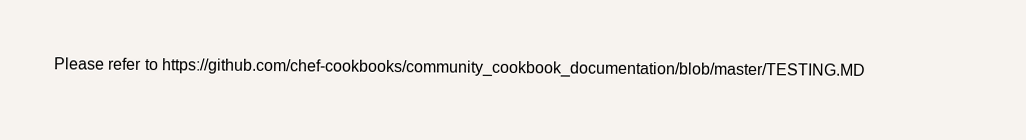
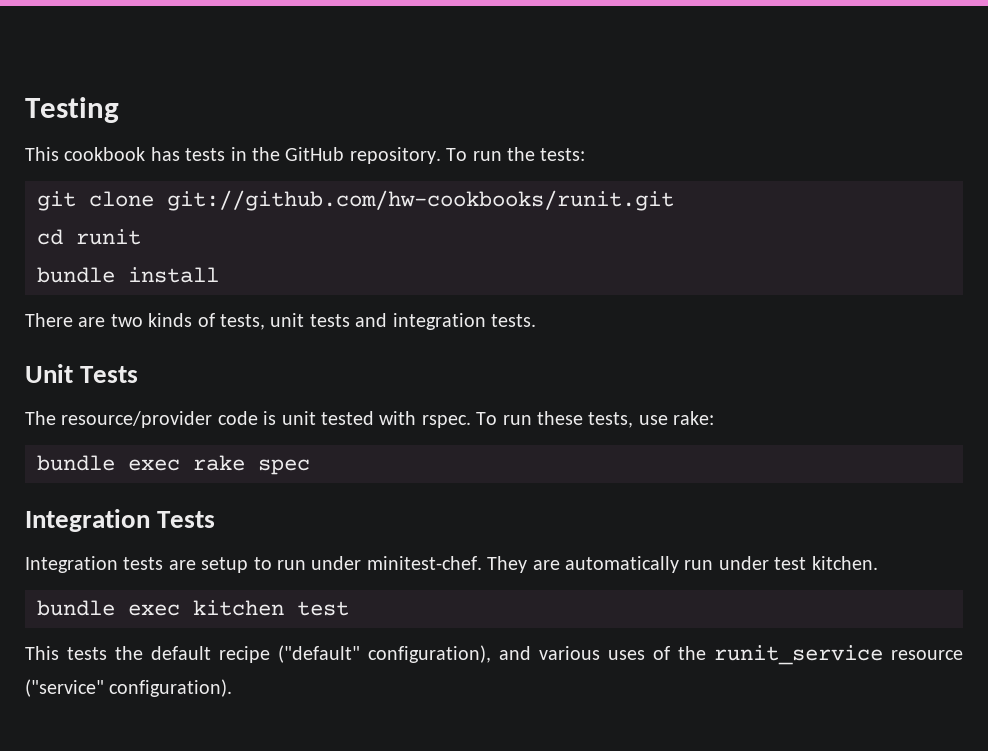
- Please refer to https://github.com/chef-cookbooks/community_cookbook_documentation/blob/master/TESTING.MD
+ Testing
+ This cookbook has tests in the GitHub repository. To run the tests:
+ git clone git://github.com/hw-cookbooks/runit.git
+ cd runit
+ bundle install
+ There are two kinds of tests, unit tests and integration tests.
+ Unit Tests
+ The resource/provider code is unit tested with rspec. To run these tests, use rake:
+ bundle exec rake spec
+ Integration Tests
+ Integration tests are setup to run under minitest-chef. They are automatically run under test kitchen.
+ bundle exec kitchen test
+ This tests the default recipe ("default" configuration), and various uses of the runit_service resource ("service" configuration).

